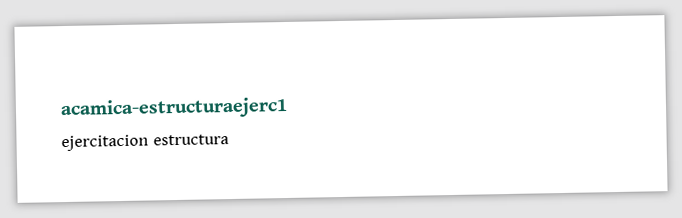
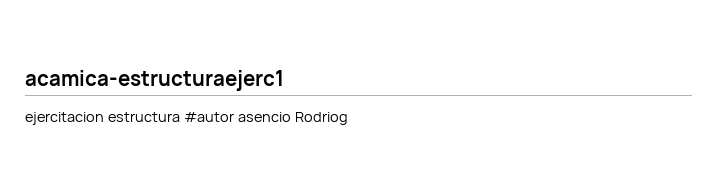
- ejercitacion estructura
+ ejercitacion estructura #autor asencio Rodriog

